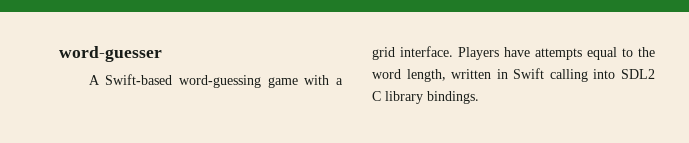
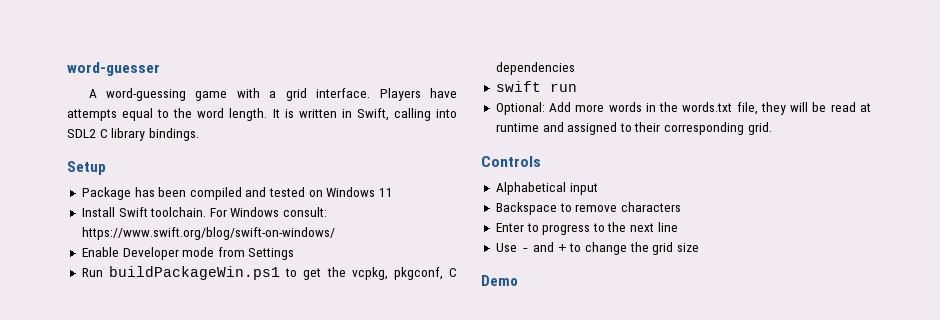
- A Swift-based word-guessing game with a grid interface.
+ A word-guessing game with a grid interface.
- Players have attempts equal to the word length, written in Swift calling into SDL2 C library bindings.
+ Players have attempts equal to the word length. It is written in Swift, calling into SDL2 C library bindings.
+ Setup
+ Package has been compiled and tested on Windows 11
+ Install Swift toolchain. For Windows consult: https://www.swift.org/blog/swift-on-windows/
+ Enable Developer mode from Settings
+ Run buildPackageWin.ps1 to get the vcpkg, pkgconf, C dependencies
+ swift run
+ Optional: Add more words in the words.txt file, they will be read at runtime and assigned to their corresponding grid.
+ Controls
+ Alphabetical input
+ Backspace to remove characters
+ Enter to progress to the next line
+ Use - and + to change the grid size
+ Demo

